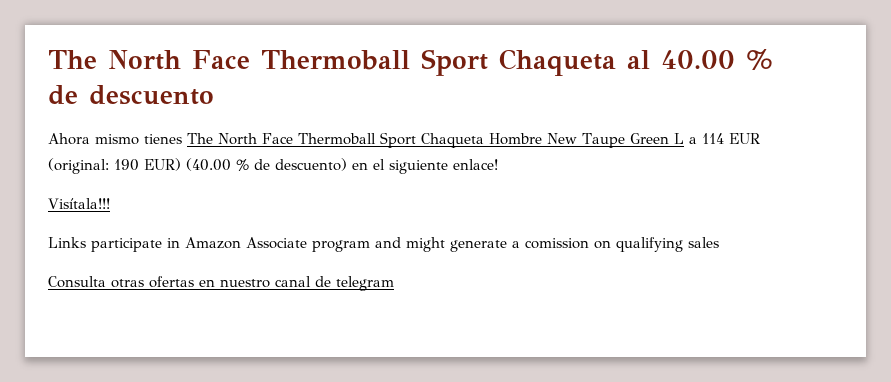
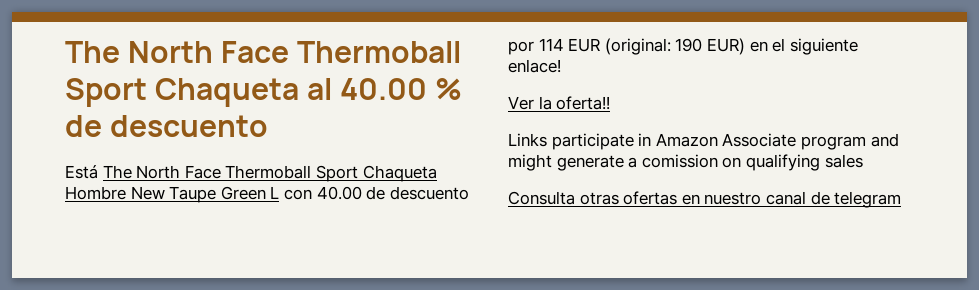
- Ahora mismo tienes The North Face Thermoball Sport Chaqueta Hombre New Taupe Green L a 114 EUR (original: 190 EUR) (40.00 % de descuento) en el siguiente enlace!
+ Está The North Face Thermoball Sport Chaqueta Hombre New Taupe Green L con 40.00 de descuento por 114 EUR (original: 190 EUR) en el siguiente enlace!
- Visítala!!!
+ Ver la oferta!!

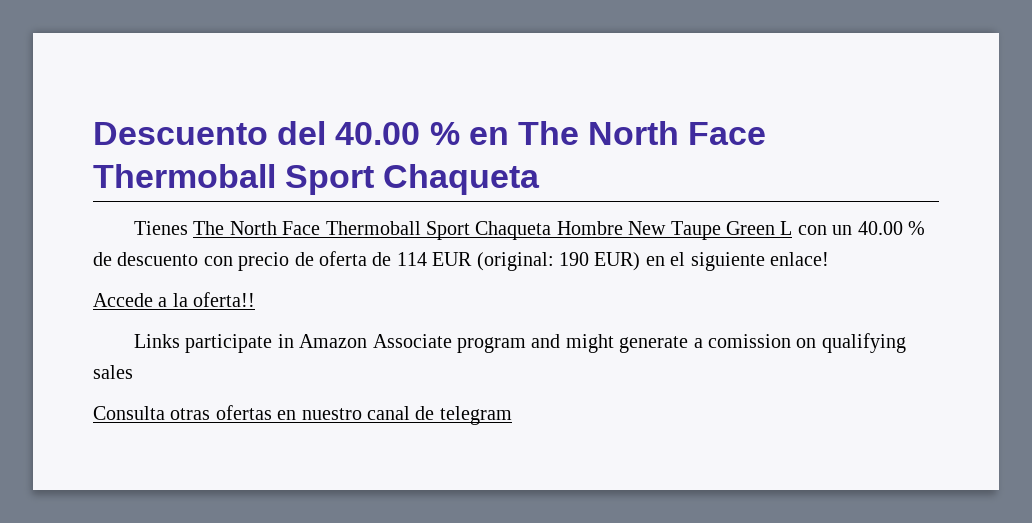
- The North Face Thermoball Sport Chaqueta al 40.00 % de descuento
- Está The North Face Thermoball Sport Chaqueta Hombre New Taupe Green L con 40.00 de descuento por 114 EUR (original: 190 EUR) en el siguiente enlace!
+ Descuento del 40.00 % en The North Face Thermoball Sport Chaqueta
+ Tienes The North Face Thermoball Sport Chaqueta Hombre New Taupe Green L con un 40.00 % de descuento con precio de oferta de 114 EUR (original: 190 EUR) en el siguiente enlace!
- Ver la oferta!!
+ Accede a la oferta!!

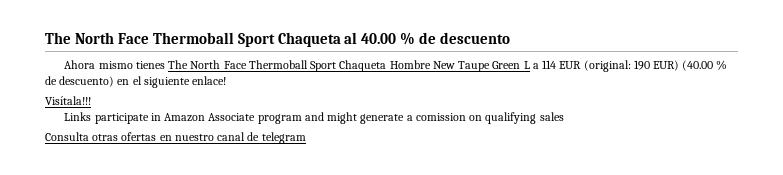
- Descuento del 40.00 % en The North Face Thermoball Sport Chaqueta
- Tienes The North Face Thermoball Sport Chaqueta Hombre New Taupe Green L con un 40.00 % de descuento con precio de oferta de 114 EUR (original: 190 EUR) en el siguiente enlace!
+ The North Face Thermoball Sport Chaqueta al 40.00 % de descuento
+ Ahora mismo tienes The North Face Thermoball Sport Chaqueta Hombre New Taupe Green L a 114 EUR (original: 190 EUR) (40.00 % de descuento) en el siguiente enlace!
- Accede a la oferta!!
+ Visítala!!!

